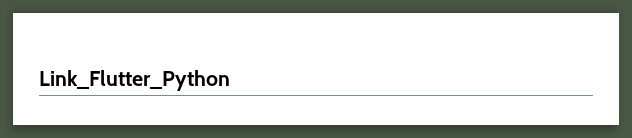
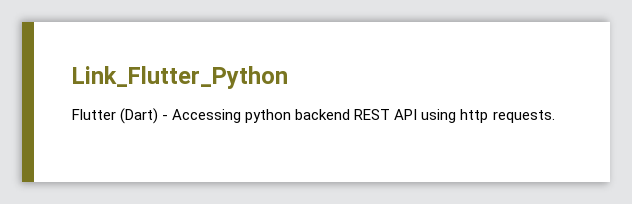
+ Flutter (Dart) - Accessing python backend REST API using http requests.

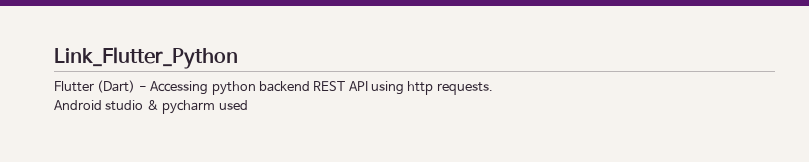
+ Android studio & pycharm used

